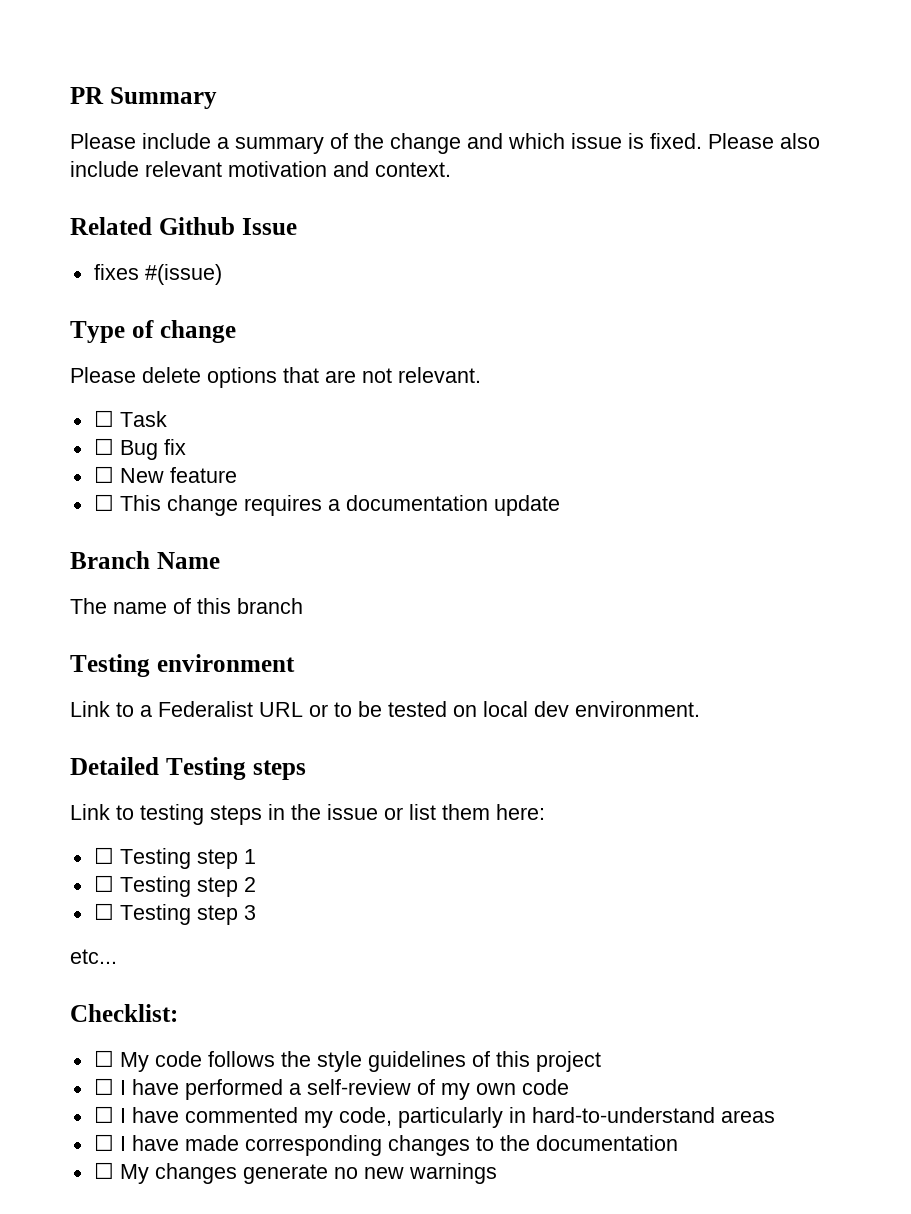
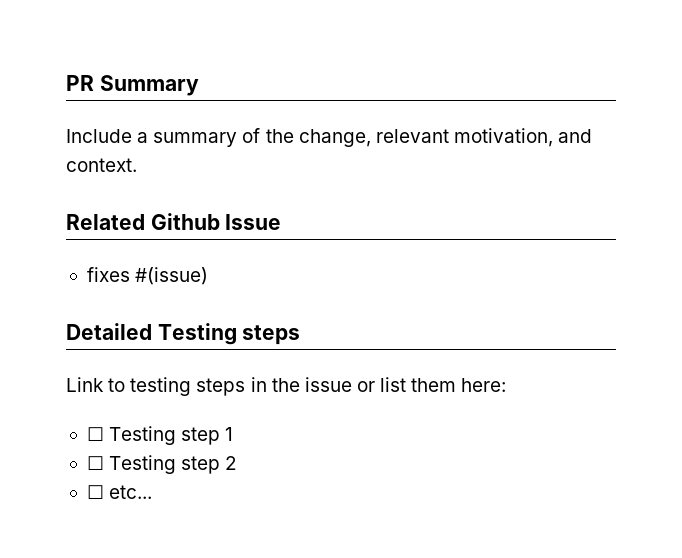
- Please include a summary of the change and which issue is fixed. Please also include relevant motivation and context.
+ Include a summary of the change, relevant motivation, and context.
- Type of change
- Please delete options that are not relevant.
- ☐ Task
- ☐ Bug fix
- ☐ New feature
- ☐ This change requires a documentation update
- Branch Name
- The name of this branch
- Testing environment
- Link to a Federalist URL or to be tested on local dev environment.
- ☐ Testing step 3
- etc...
- Checklist:
- ☐ My code follows the style guidelines of this project
- ☐ I have performed a self-review of my own code
- ☐ I have commented my code, particularly in hard-to-understand areas
- ☐ I have made corresponding changes to the documentation
- ☐ My changes generate no new warnings
+ ☐ etc...

